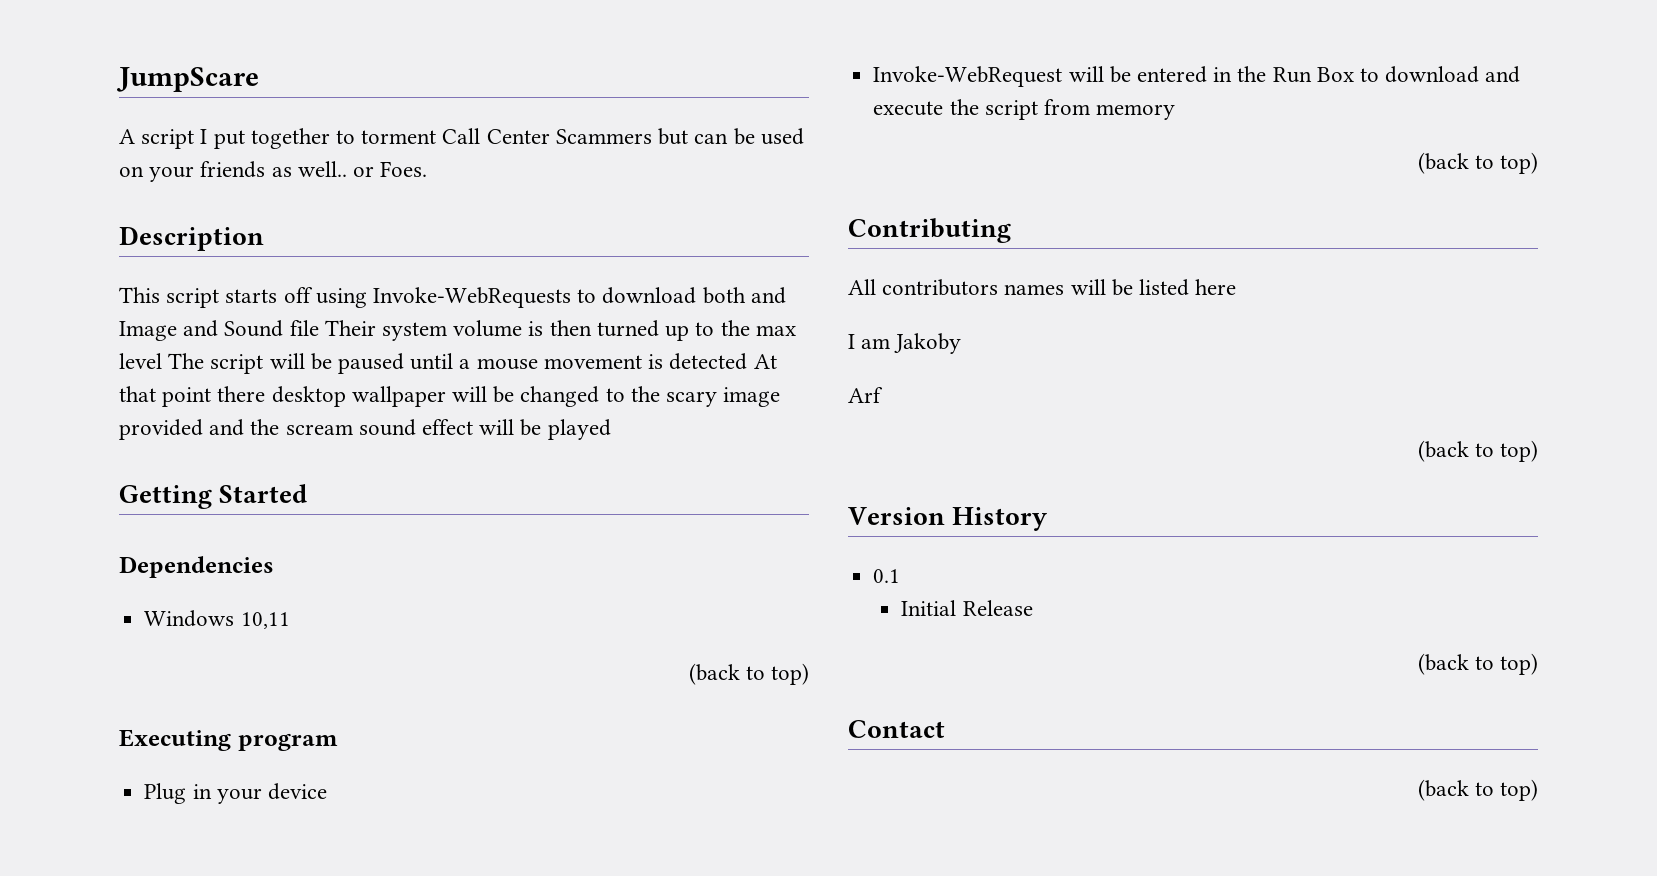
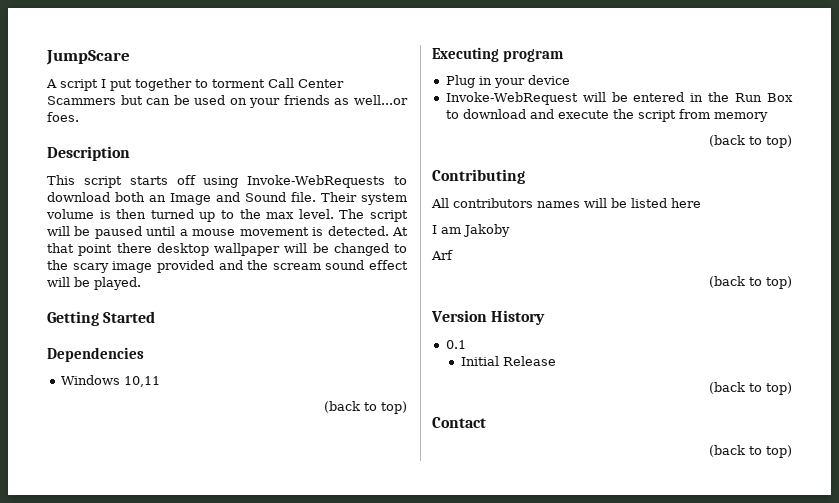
- A script I put together to torment Call Center Scammers but can be used on your friends as well.. or Foes.
+ A script I put together to torment Call Center Scammers but can be used on your friends as well...or foes.
- This script starts off using Invoke-WebRequests to download both and Image and Sound file Their system volume is then turned up to the max level The script will be paused until a mouse movement is detected At that point there desktop wallpaper will be changed to the scary image provided and the scream sound effect will be played
+ This script starts off using Invoke-WebRequests to download both an Image and Sound file. Their system volume is then turned up to the max level. The script will be paused until a mouse movement is detected. At that point there desktop wallpaper will be changed to the scary image provided and the scream sound effect will be played.

